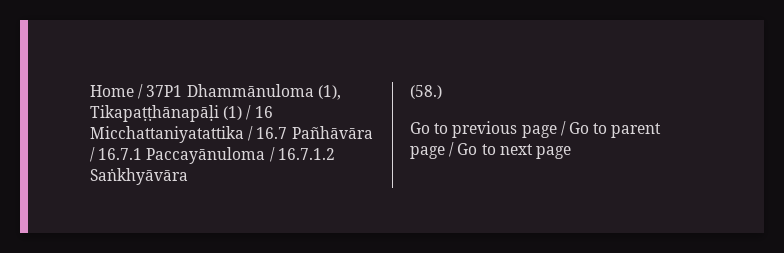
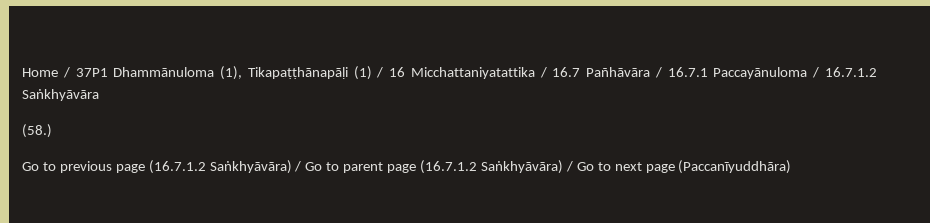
- Go to previous page / Go to parent page / Go to next page
+ Go to previous page (16.7.1.2 Saṅkhyāvāra) / Go to parent page (16.7.1.2 Saṅkhyāvāra) / Go to next page (Paccanīyuddhāra)

